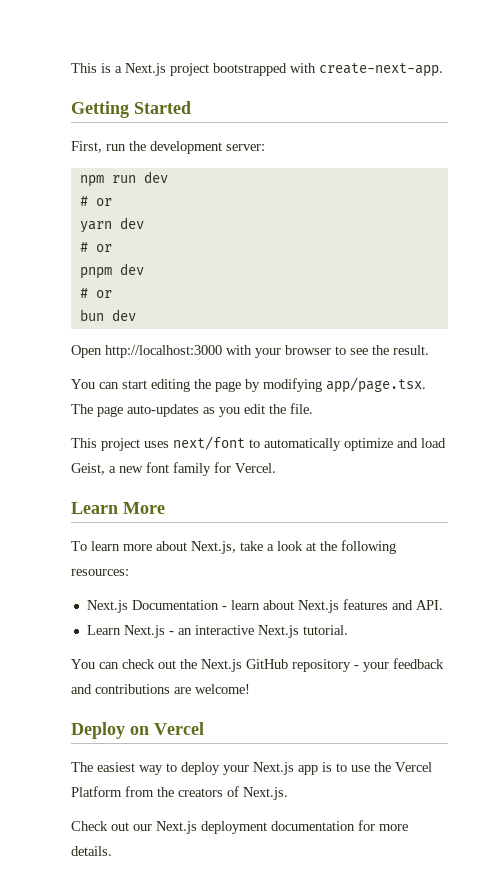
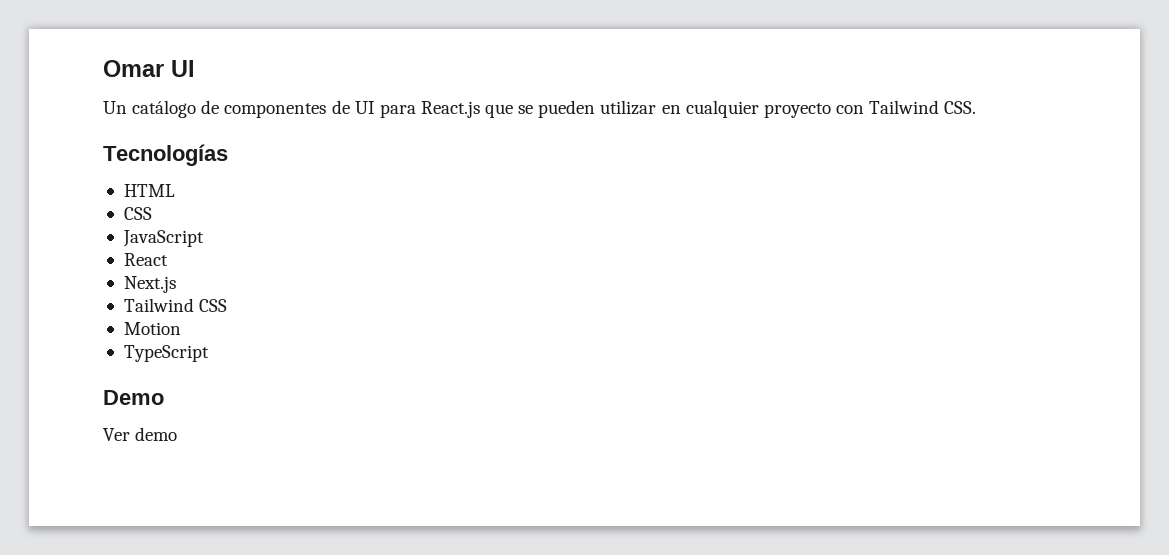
- This is a Next.js project bootstrapped with create-next-app.
- Getting Started
- First, run the development server:
- npm run dev
- # or
- yarn dev
- # or
- pnpm dev
- # or
- bun dev
- Open http://localhost:3000 with your browser to see the result.
- You can start editing the page by modifying app/page.tsx. The page auto-updates as you edit the file.
- This project uses next/font to automatically optimize and load Geist, a new font family for Vercel.
- Learn More
- To learn more about Next.js, take a look at the following resources:
- Next.js Documentation - learn about Next.js features and API.
- Learn Next.js - an interactive Next.js tutorial.
- You can check out the Next.js GitHub repository - your feedback and contributions are welcome!
- Deploy on Vercel
- The easiest way to deploy your Next.js app is to use the Vercel Platform from the creators of Next.js.
- Check out our Next.js deployment documentation for more details.
+ Omar UI
+ Un catálogo de componentes de UI para React.js que se pueden utilizar en cualquier proyecto con Tailwind CSS.
+ Tecnologías
+ HTML
+ CSS
+ JavaScript
+ React
+ Next.js
+ Tailwind CSS
+ Motion
+ TypeScript
+ Demo
+ Ver demo

